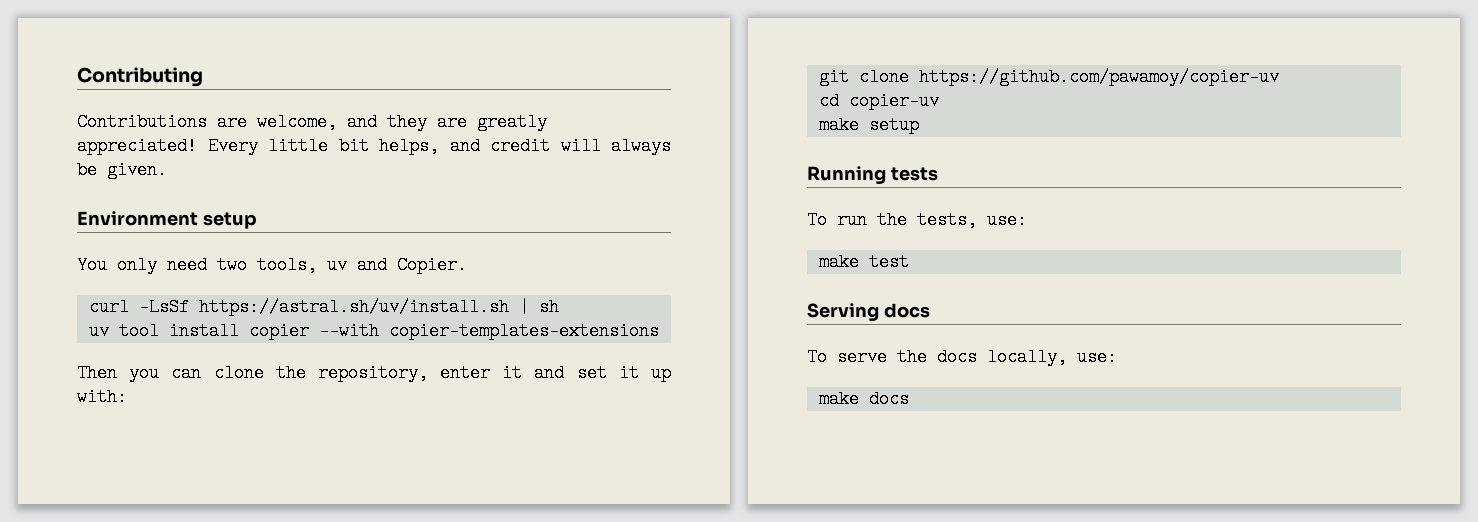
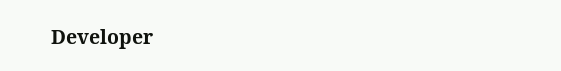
- Contributing
- Contributions are welcome, and they are greatly appreciated! Every little bit helps, and credit will always be given.
- Environment setup
- You only need two tools, uv and Copier.
- curl -LsSf https://astral.sh/uv/install.sh | sh
- uv tool install copier --with copier-templates-extensions
- Then you can clone the repository, enter it and set it up with:
- git clone https://github.com/pawamoy/copier-uv
- cd copier-uv
- make setup
- Running tests
- To run the tests, use:
- make test
- Serving docs
- To serve the docs locally, use:
- make docs
+ Developer

